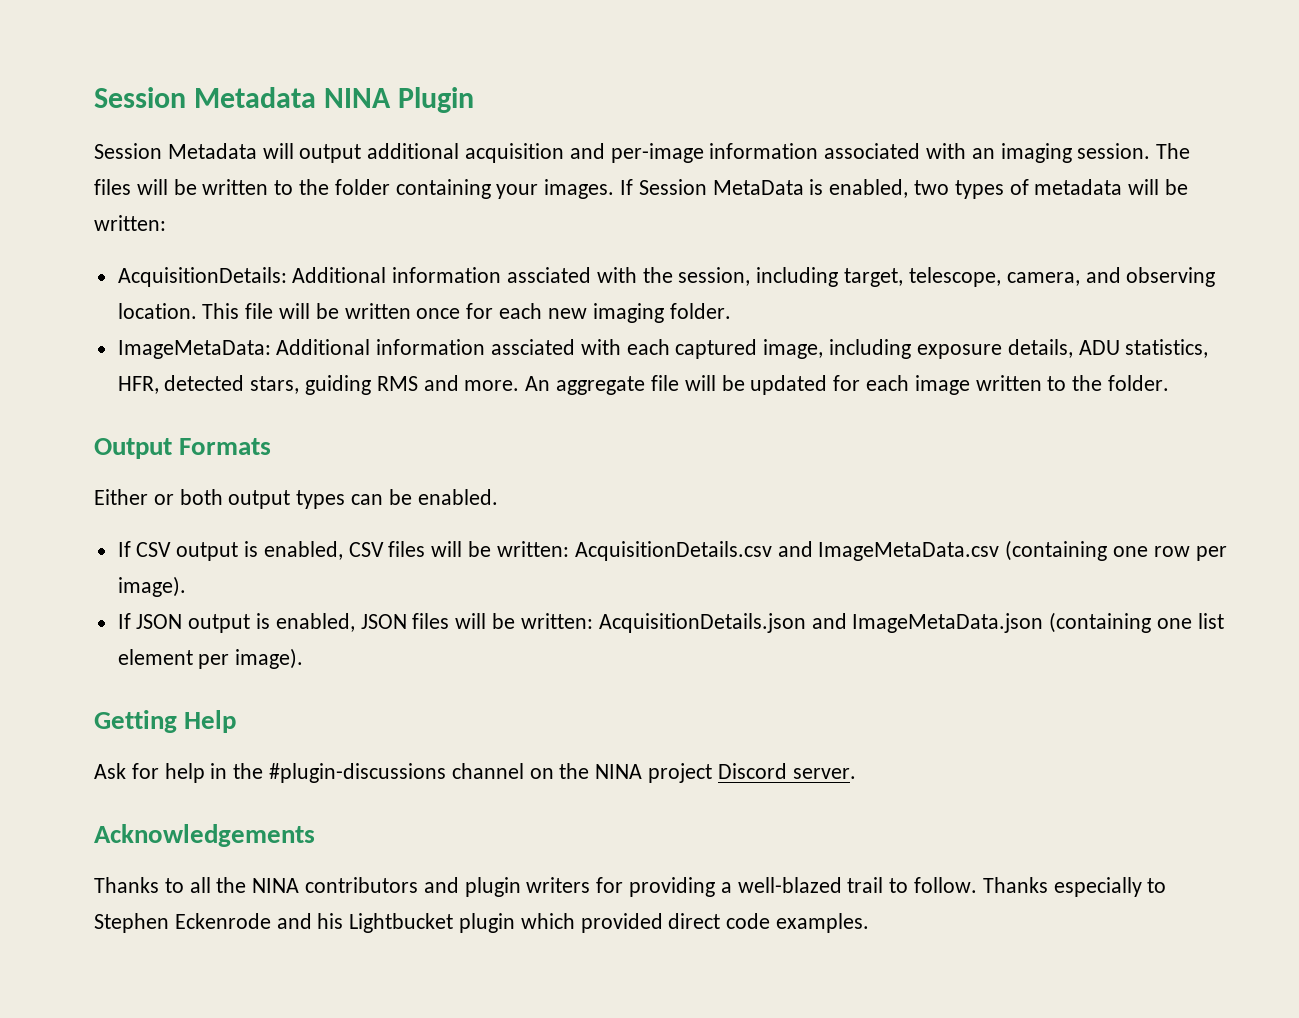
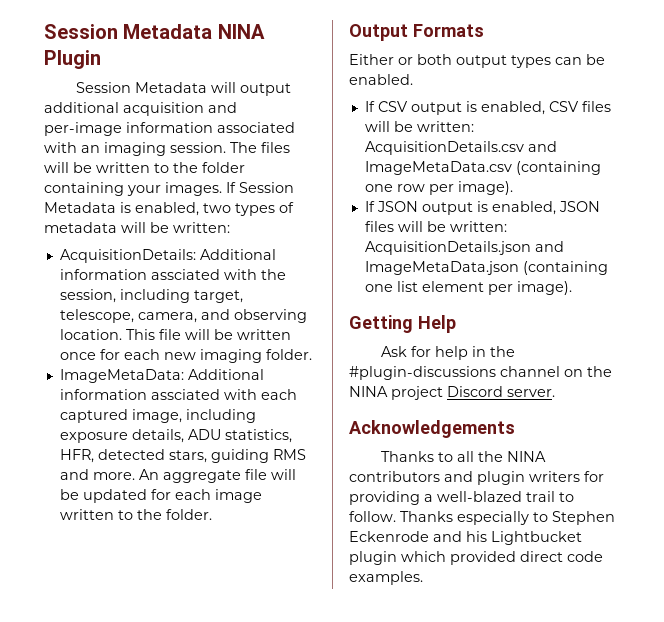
- If Session MetaData is enabled, two types of metadata will be written:
+ If Session Metadata is enabled, two types of metadata will be written:

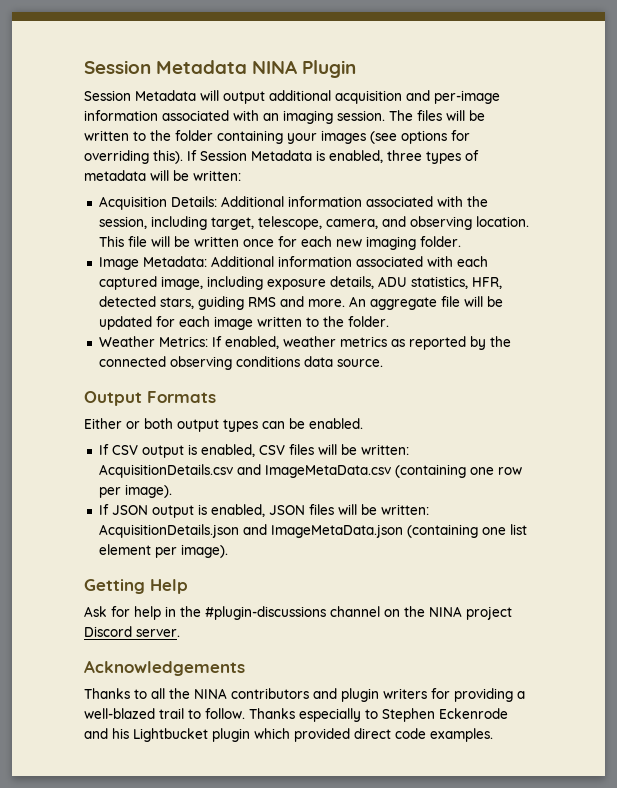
- The files will be written to the folder containing your images.
+ The files will be written to the folder containing your images (see options for overriding this).
- If Session Metadata is enabled, two types of metadata will be written:
+ If Session Metadata is enabled, three types of metadata will be written:
- AcquisitionDetails: Additional information assciated with the session, including target, telescope, camera, and observing location.
+ Acquisition Details: Additional information associated with the session, including target, telescope, camera, and observing location.
- ImageMetaData: Additional information assciated with each captured image, including exposure details, ADU statistics, HFR, detected stars, guiding RMS and more.
+ Image Metadata: Additional information associated with each captured image, including exposure details, ADU statistics, HFR, detected stars, guiding RMS and more.
+ Weather Metrics: If enabled, weather metrics as reported by the connected observing conditions data source.

